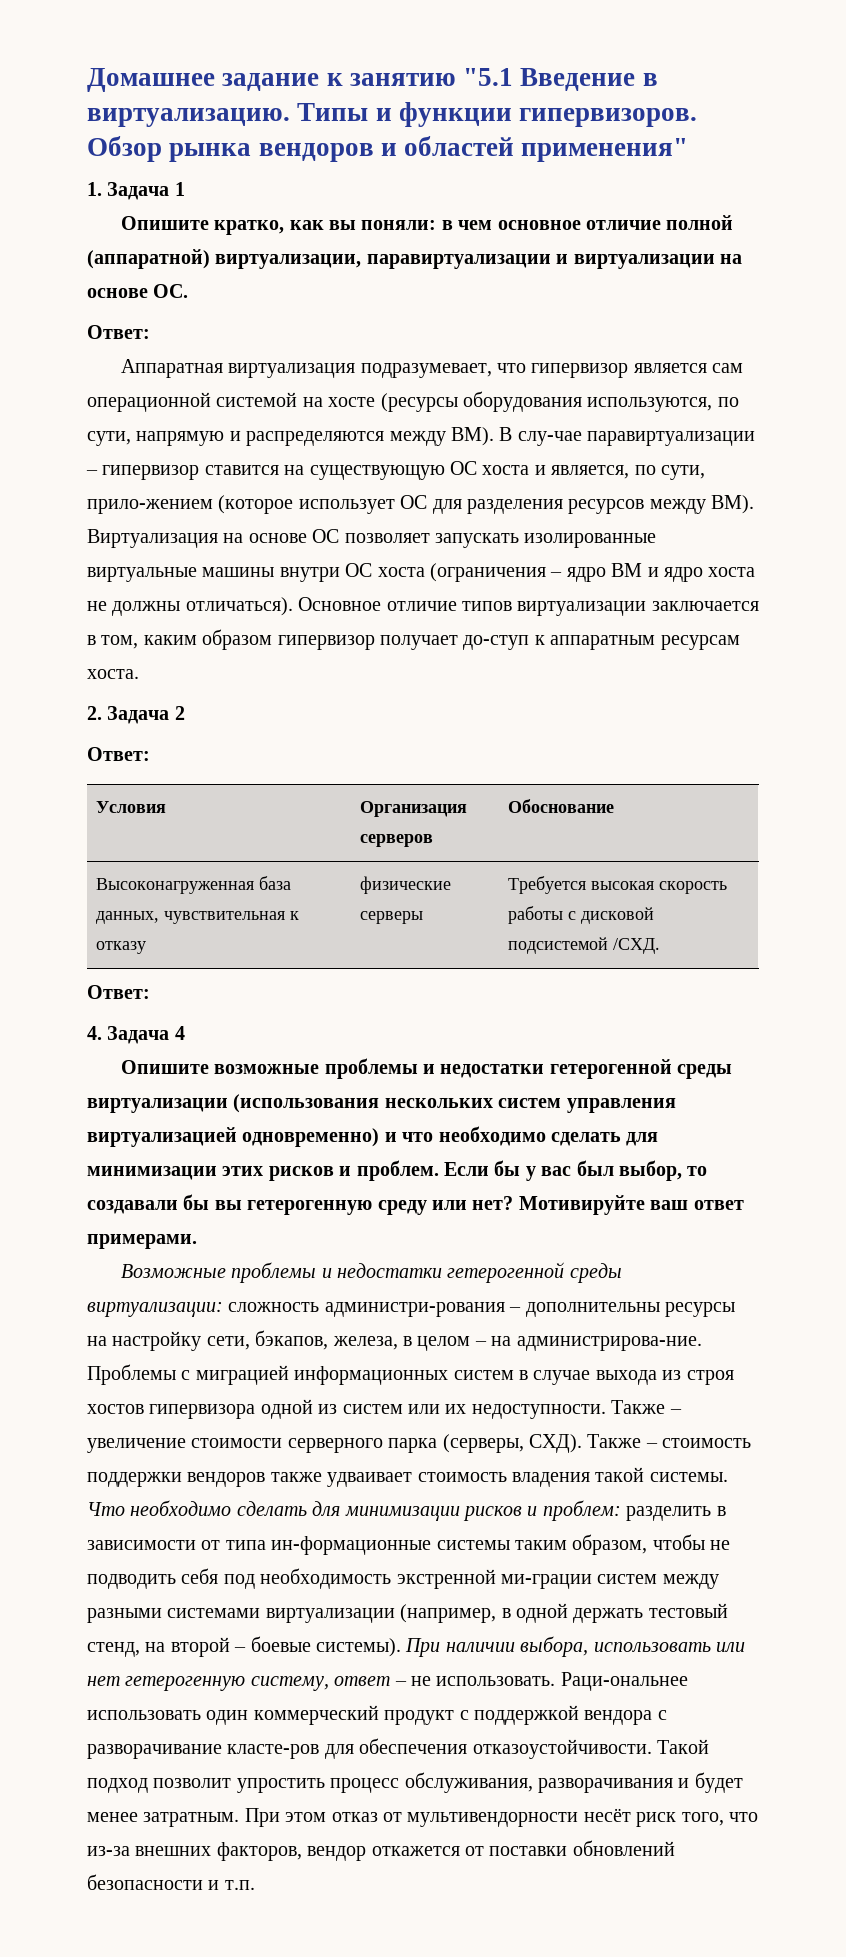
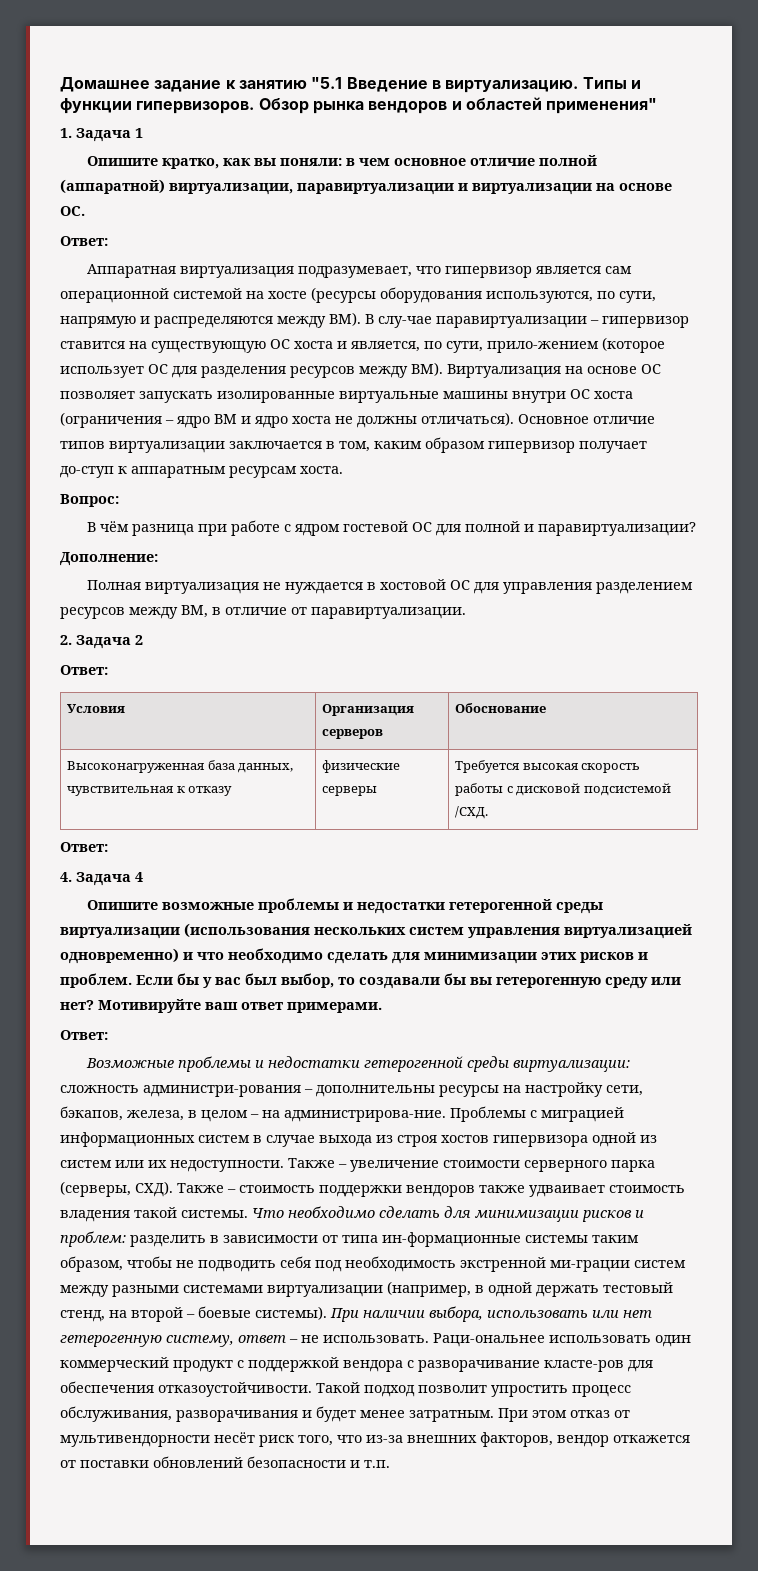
+ Вопрос:
+ В чём разница при работе с ядром гостевой ОС для полной и паравиртуализации?
+ Дополнение:
+ Полная виртуализация не нуждается в хостовой ОС для управления разделением ресурсов между ВМ, в отличие от паравиртуализации.
  Мотивируйте ваш ответ примерами.
+ Ответ:

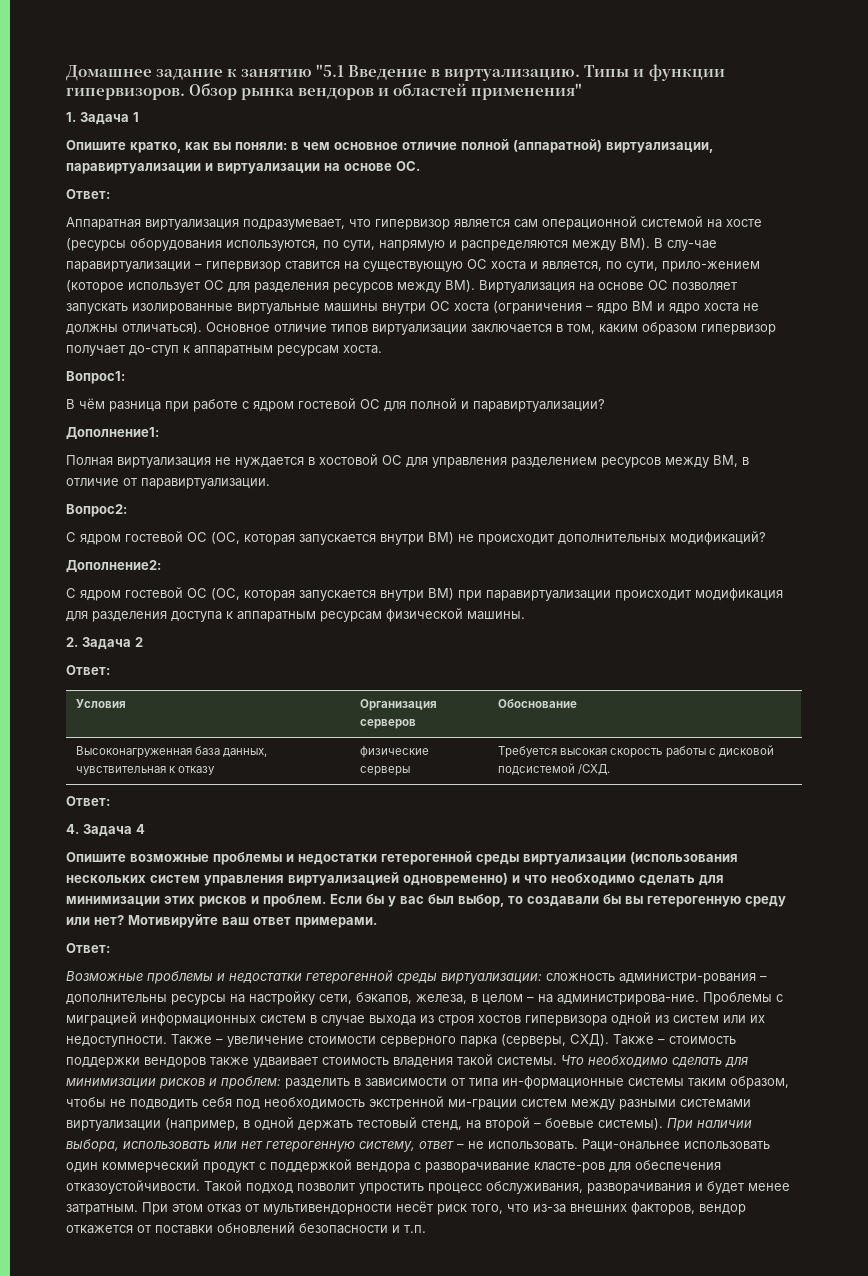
- Вопрос:
+ Вопрос1:
- Дополнение:
+ Дополнение1:
+ Вопрос2:
+ С ядром гостевой ОС (ОС, которая запускается внутри ВМ) не происходит дополнительных модификаций?
+ Дополнение2:
+ С ядром гостевой ОС (ОС, которая запускается внутри ВМ) при паравиртуализации происходит модификация для разделения доступа к аппаратным ресурсам физической машины.

